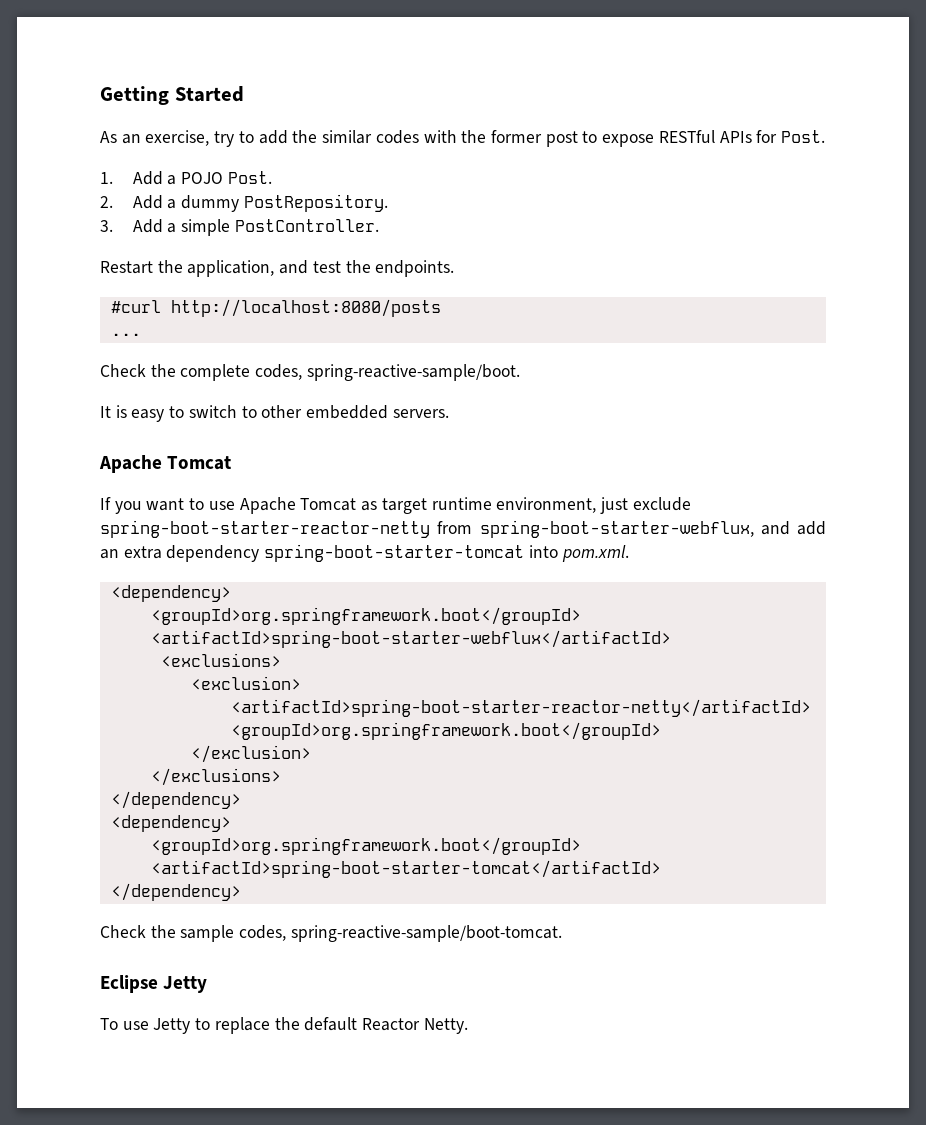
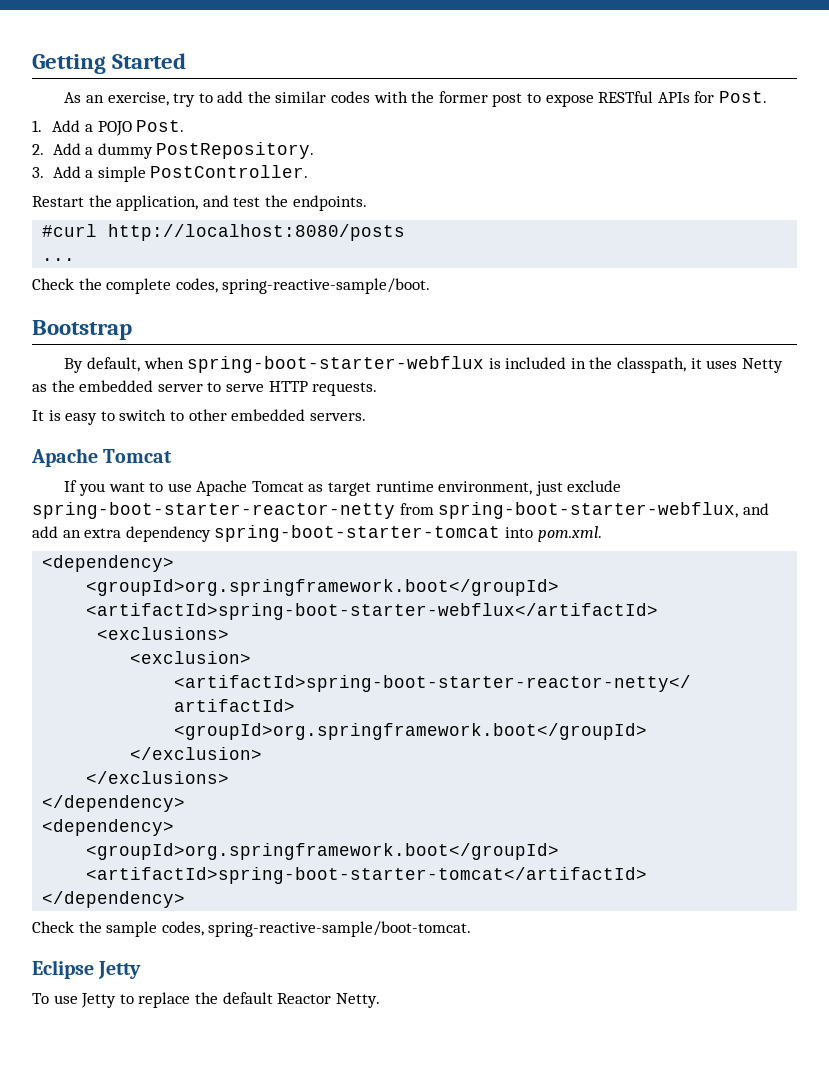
+ Bootstrap
+ By default, when spring-boot-starter-webflux is included in the classpath, it uses Netty as the embedded server to serve HTTP requests.

